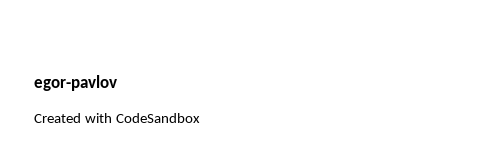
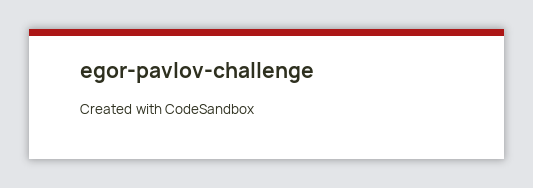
- egor-pavlov
+ egor-pavlov-challenge

